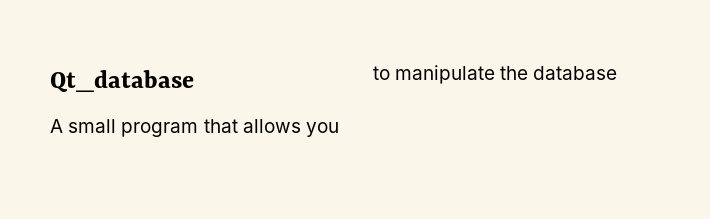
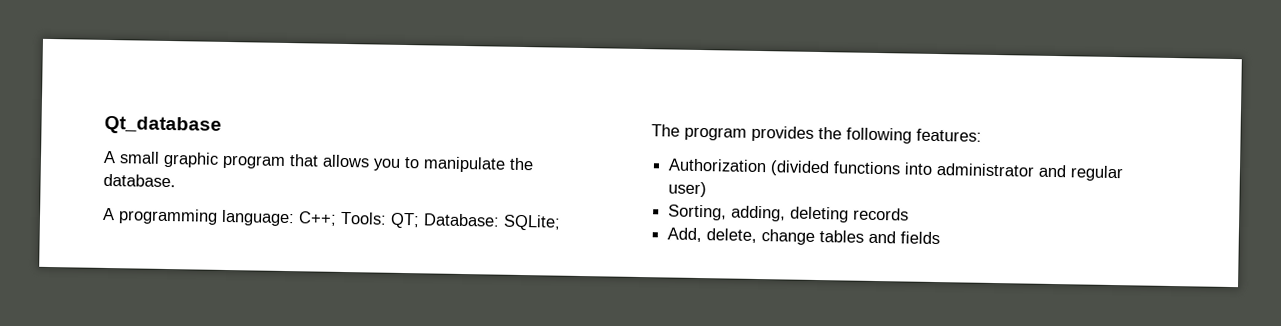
- A small program that allows you to manipulate the database
+ A small graphic program that allows you to manipulate the database.
+ A programming language: C++; Tools: QT; Database: SQLite;
+ The program provides the following features:
+ Authorization (divided functions into administrator and regular user)
+ Sorting, adding, deleting records
+ Add, delete, change tables and fields

